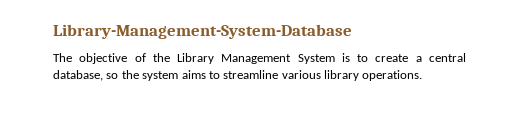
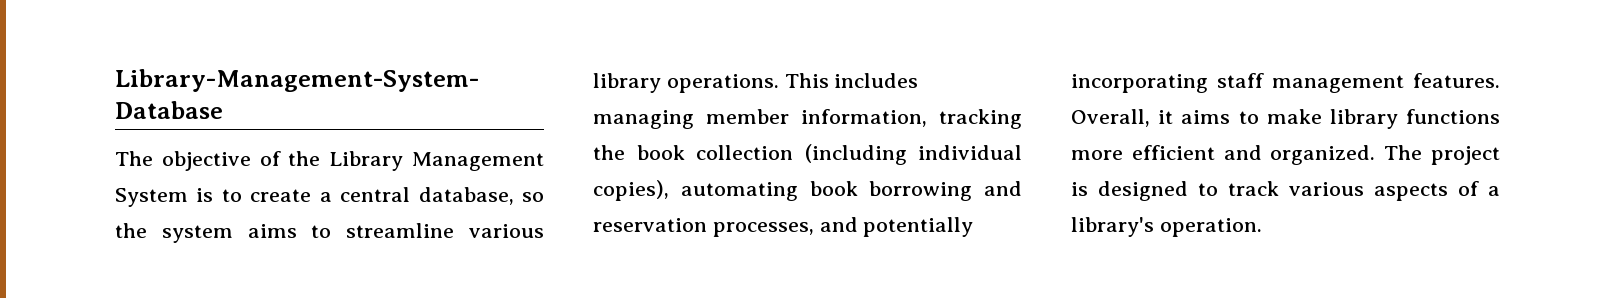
+ This includes managing member information, tracking the book collection (including individual copies), automating book borrowing and reservation processes, and potentially incorporating staff management features. Overall, it aims to make library functions more efficient and organized. The project is designed to track various aspects of a library's operation.

